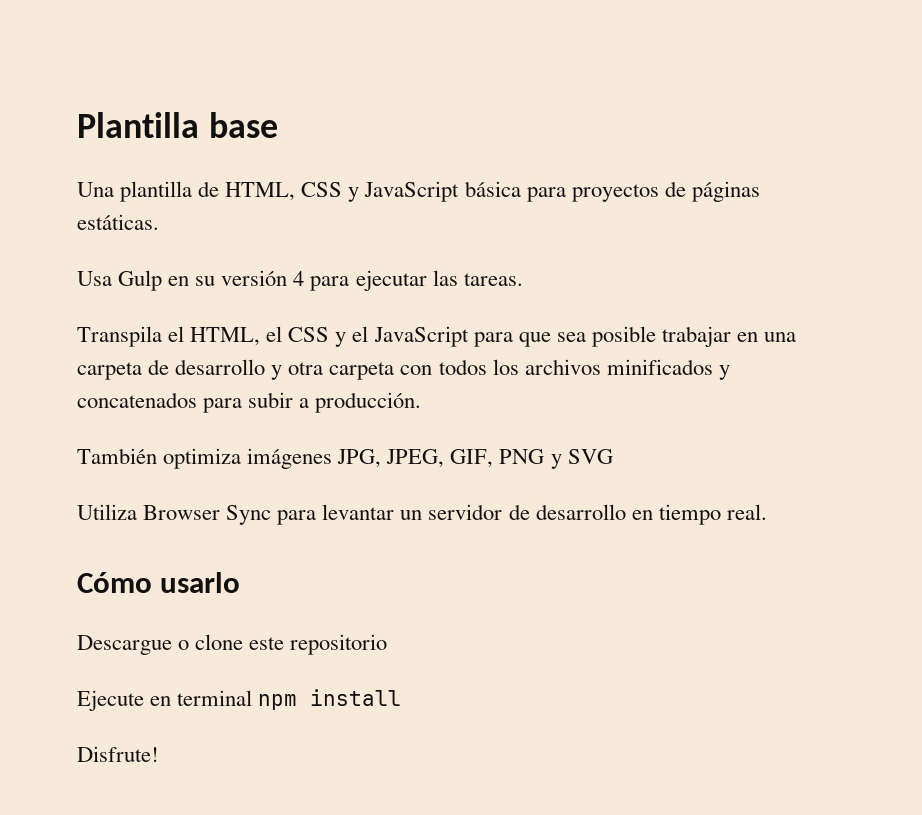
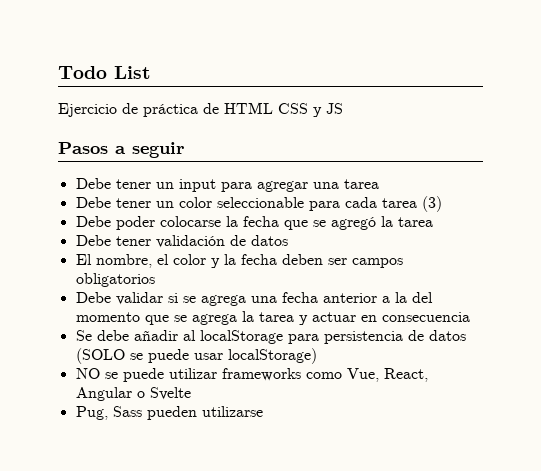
- Plantilla base
- Una plantilla de HTML, CSS y JavaScript básica para proyectos de páginas estáticas.
- Usa Gulp en su versión 4 para ejecutar las tareas.
- Transpila el HTML, el CSS y el JavaScript para que sea posible trabajar en una carpeta de desarrollo y otra carpeta con todos los archivos minificados y concatenados para subir a producción.
- También optimiza imágenes JPG, JPEG, GIF, PNG y SVG
- Utiliza Browser Sync para levantar un servidor de desarrollo en tiempo real.
- Cómo usarlo
- Descargue o clone este repositorio
- Ejecute en terminal npm install
- Disfrute!
+ Todo List
+ Ejercicio de práctica de HTML CSS y JS
+ Pasos a seguir
+ Debe tener un input para agregar una tarea
+ Debe tener un color seleccionable para cada tarea (3)
+ Debe poder colocarse la fecha que se agregó la tarea
+ Debe tener validación de datos
+ El nombre, el color y la fecha deben ser campos obligatorios
+ Debe validar si se agrega una fecha anterior a la del momento que se agrega la tarea y actuar en consecuencia
+ Se debe añadir al localStorage para persistencia de datos (SOLO se puede usar localStorage)
+ NO se puede utilizar frameworks como Vue, React, Angular o Svelte
+ Pug, Sass pueden utilizarse

